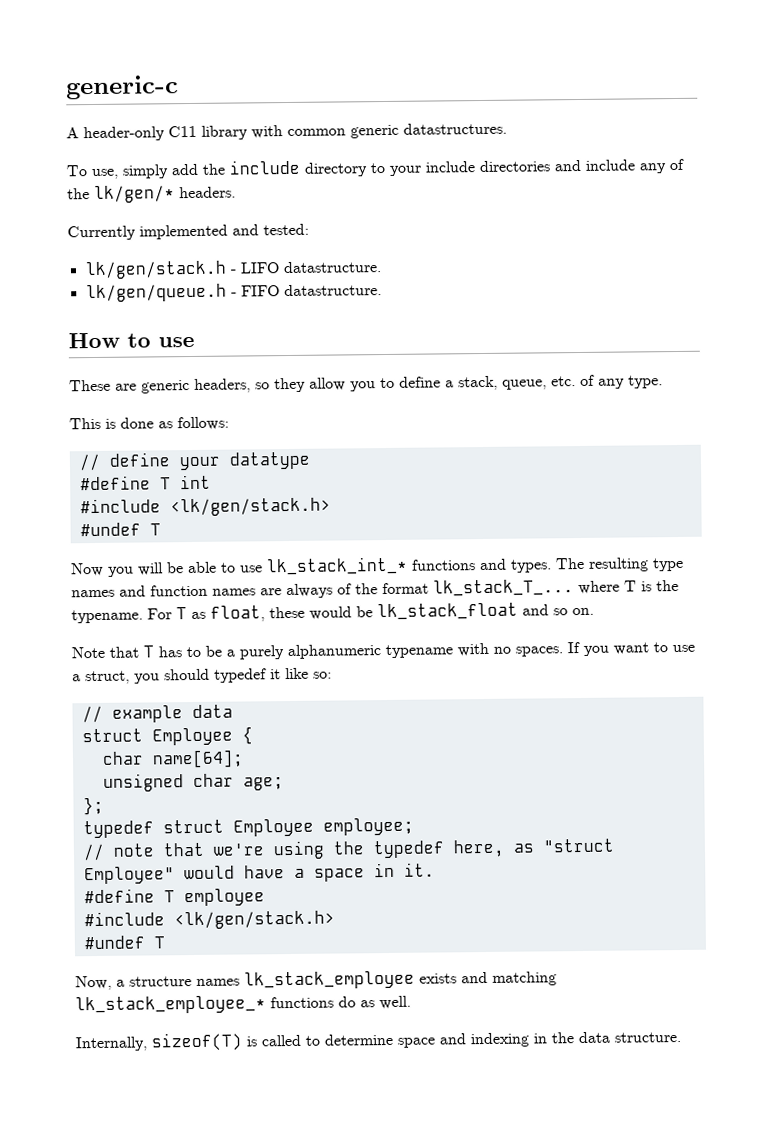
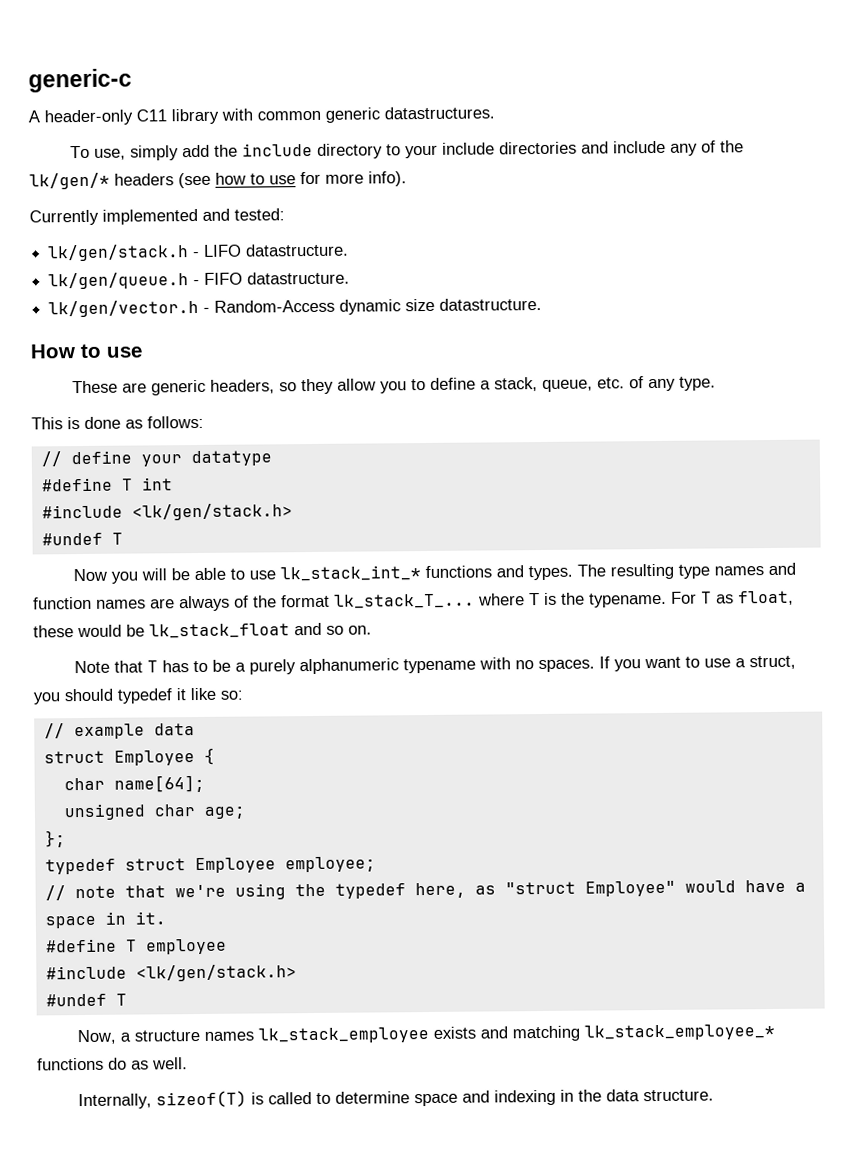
- To use, simply add the include directory to your include directories and include any of the lk/gen/* headers.
+ To use, simply add the include directory to your include directories and include any of the lk/gen/* headers (see how to use for more info).
+ lk/gen/vector.h - Random-Access dynamic size datastructure.

